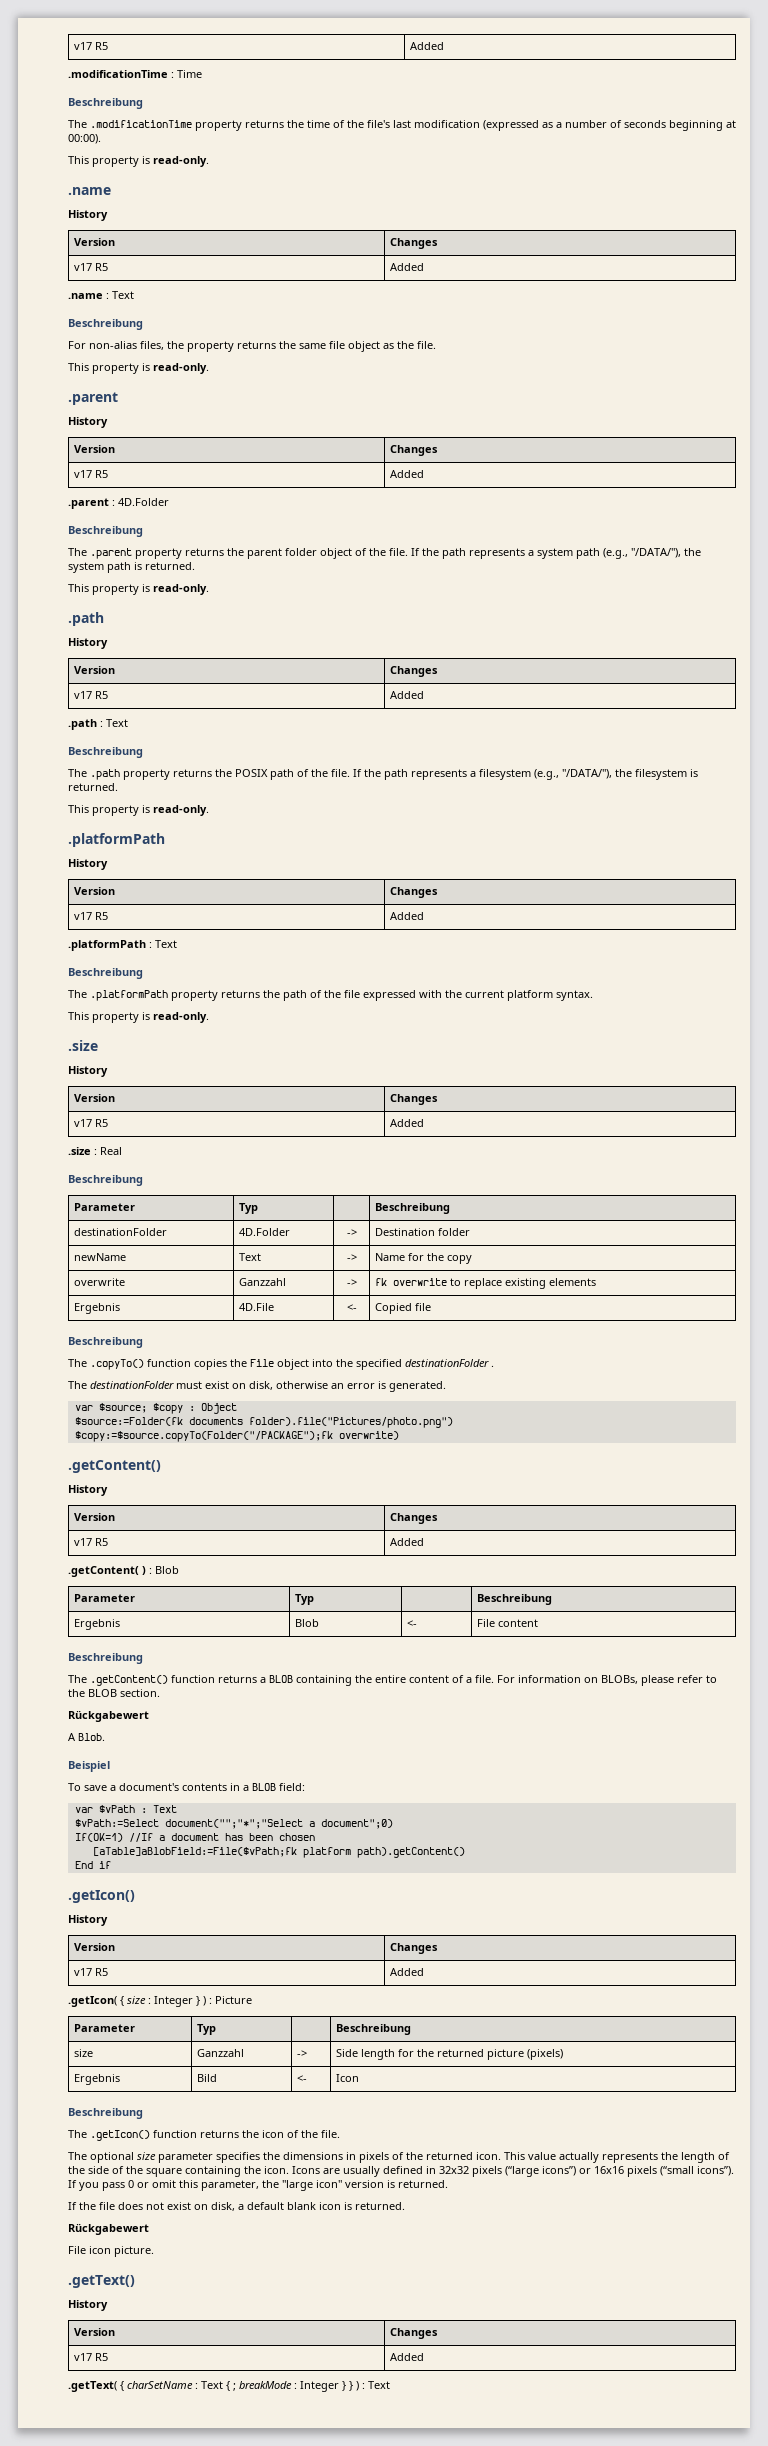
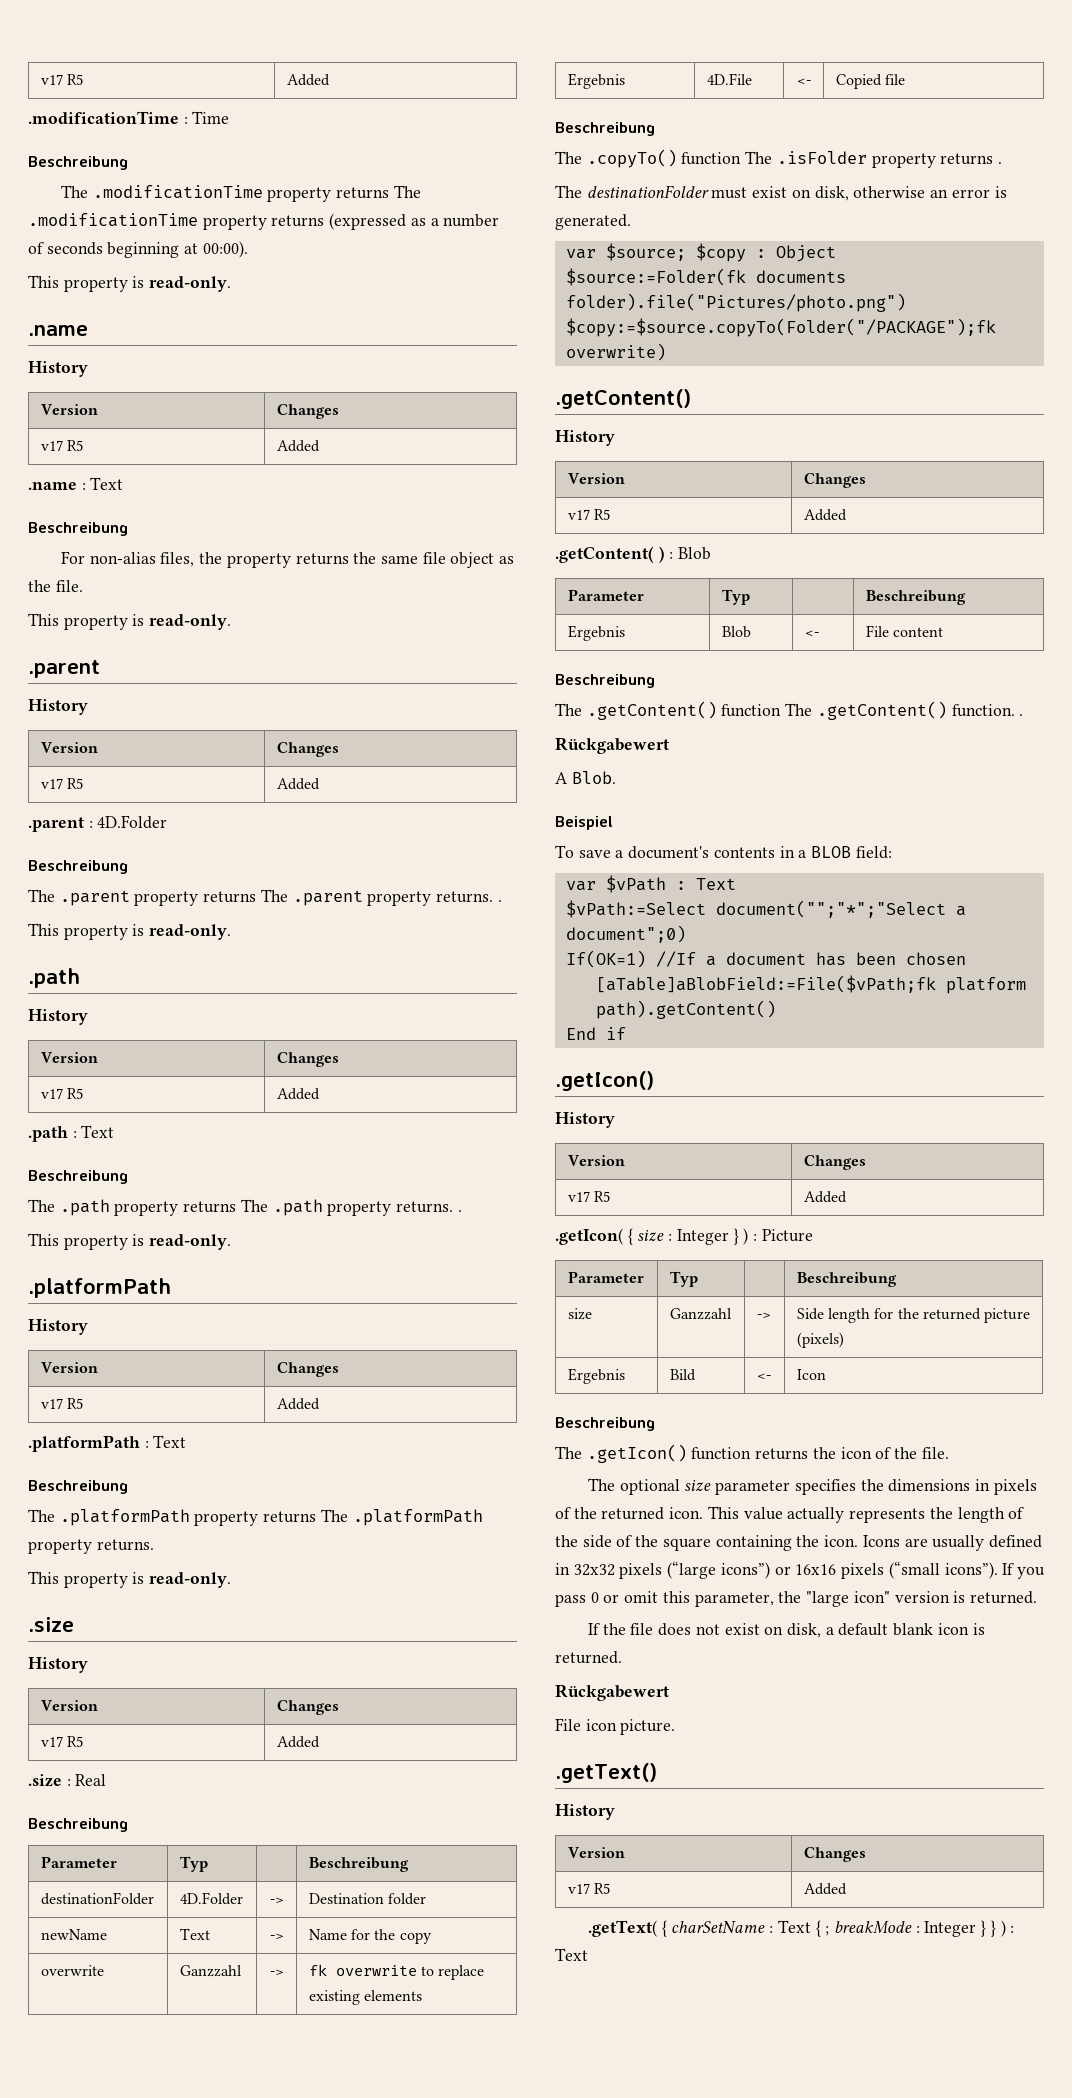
- The .modificationTime property returns the time of the file's last modification (expressed as a number of seconds beginning at 00:00).
+ The .modificationTime property returns The .modificationTime property returns (expressed as a number of seconds beginning at 00:00).
- The .parent property returns the parent folder object of the file. If the path represents a system path (e.g., "/DATA/"), the system path is returned.
+ The .parent property returns The .parent property returns. .
- The .path property returns the POSIX path of the file. If the path represents a filesystem (e.g., "/DATA/"), the filesystem is returned.
+ The .path property returns The .path property returns. .
- The .platformPath property returns the path of the file expressed with the current platform syntax.
+ The .platformPath property returns The .platformPath property returns.
- The .copyTo() function copies the File object into the specified destinationFolder .
+ The .copyTo() function The .isFolder property returns .
- The .getContent() function returns a BLOB containing the entire content of a file. For information on BLOBs, please refer to the BLOB section.
+ The .getContent() function The .getContent() function. .

